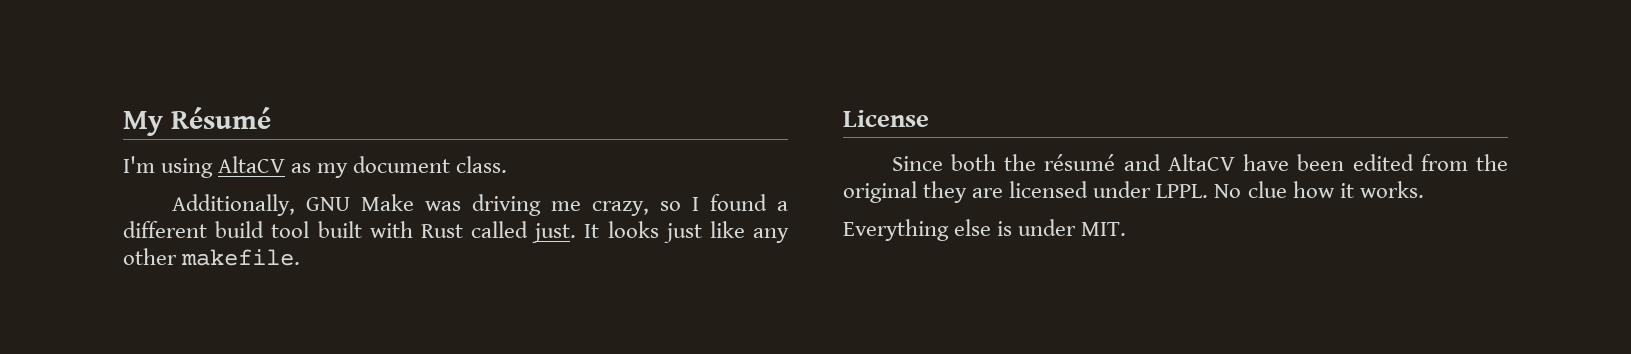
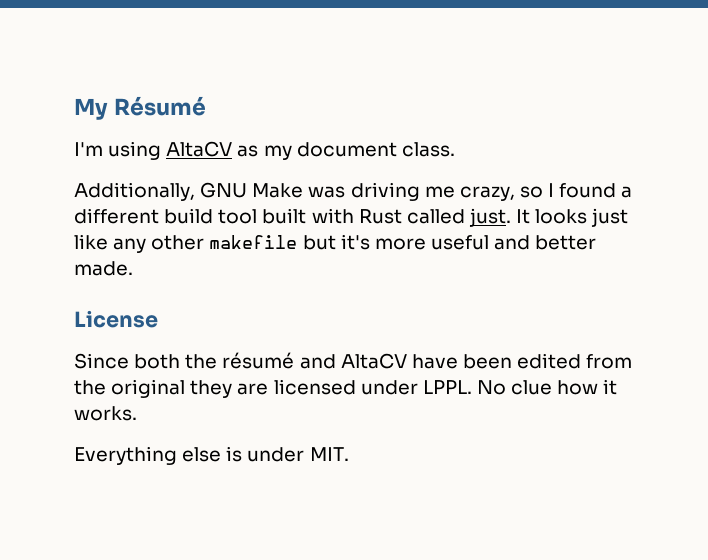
- It looks just like any other makefile.
+ It looks just like any other makefile but it's more useful and better made.

